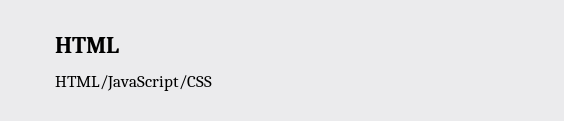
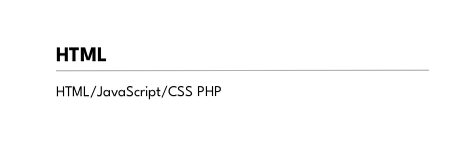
- HTML/JavaScript/CSS
+ HTML/JavaScript/CSS PHP

